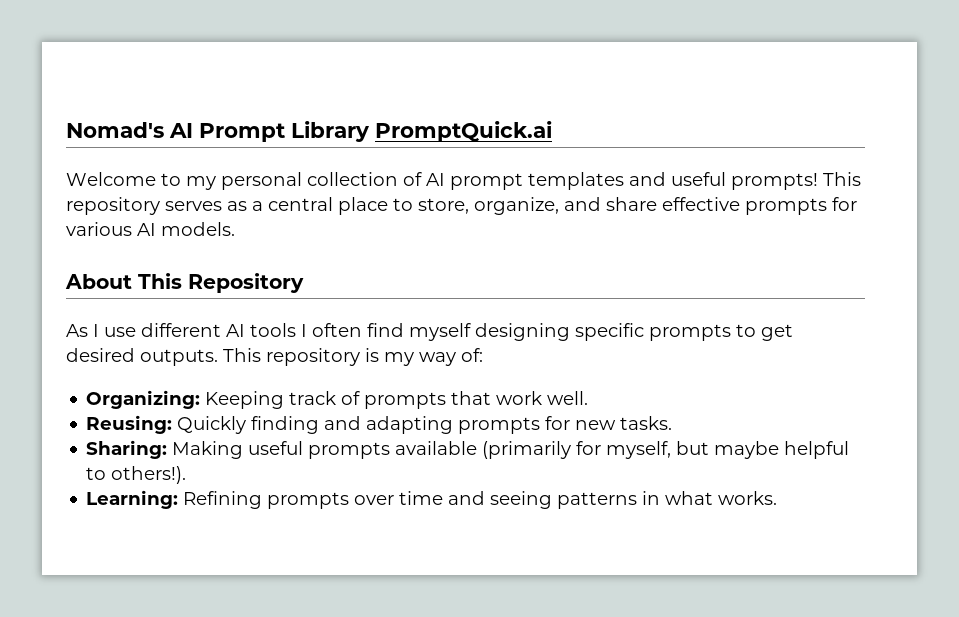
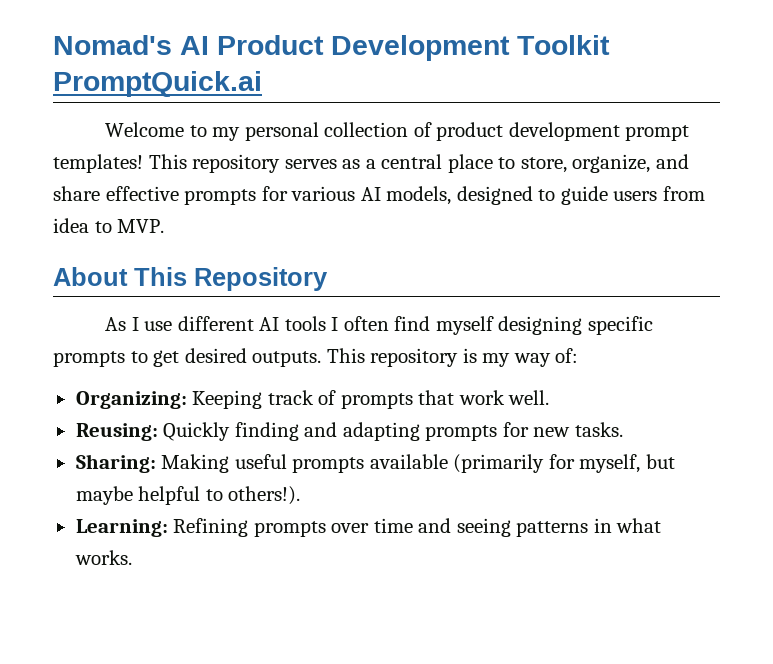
- Nomad's AI Prompt Library PromptQuick.ai
+ Nomad's AI Product Development Toolkit PromptQuick.ai
- Welcome to my personal collection of AI prompt templates and useful prompts!
+ Welcome to my personal collection of product development prompt templates!
- This repository serves as a central place to store, organize, and share effective prompts for various AI models.
+ This repository serves as a central place to store, organize, and share effective prompts for various AI models, designed to guide users from idea to MVP.

